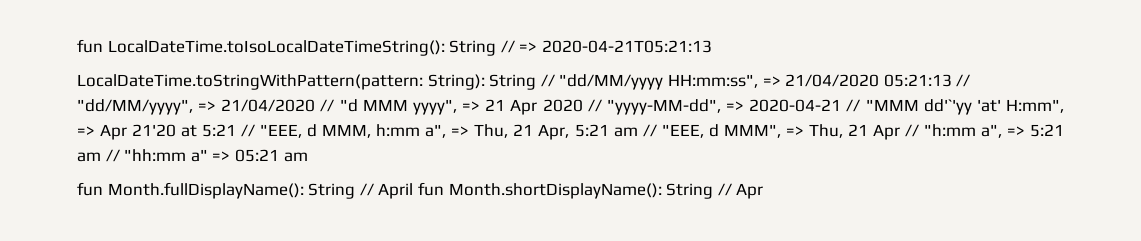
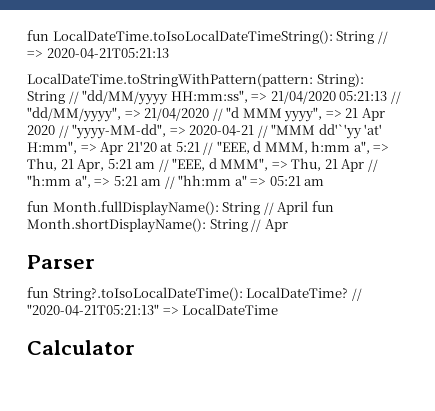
+ Parser
+ fun String?.toIsoLocalDateTime(): LocalDateTime? // "2020-04-21T05:21:13" => LocalDateTime
+ Calculator

